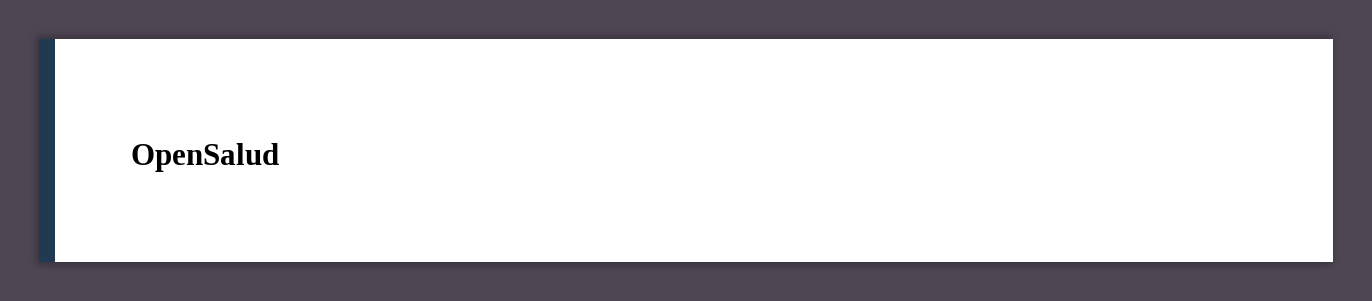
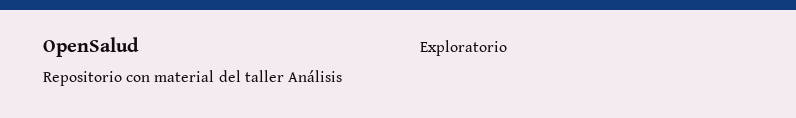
+ Repositorio con material del taller Análisis Exploratorio

